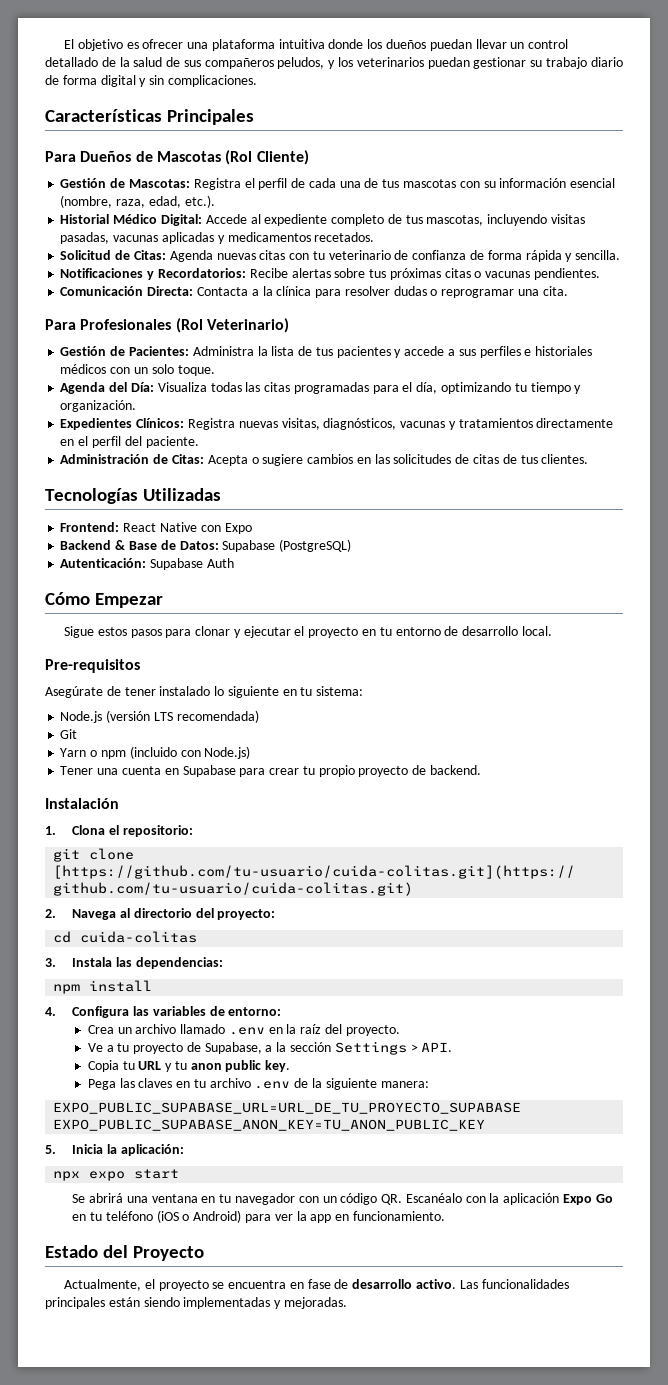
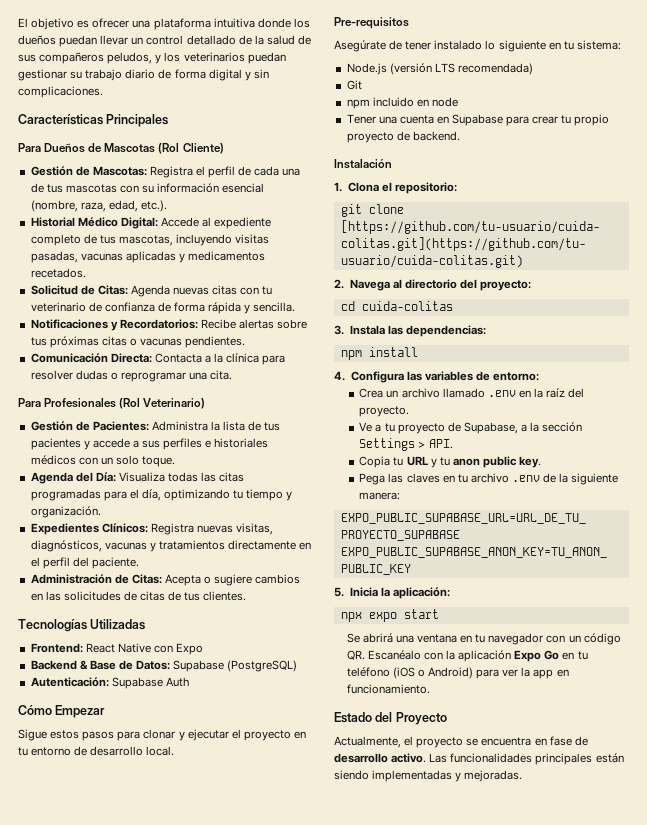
- Yarn o npm (incluido con Node.js)
+ npm incluido en node

